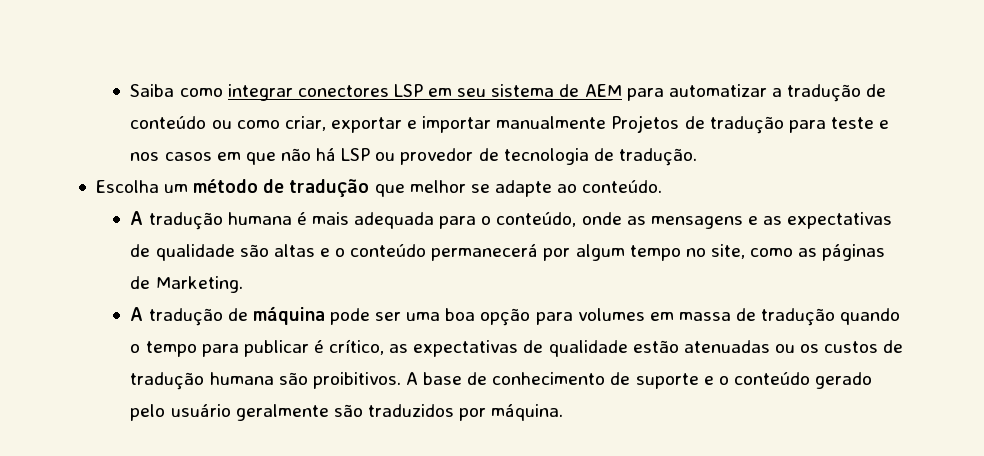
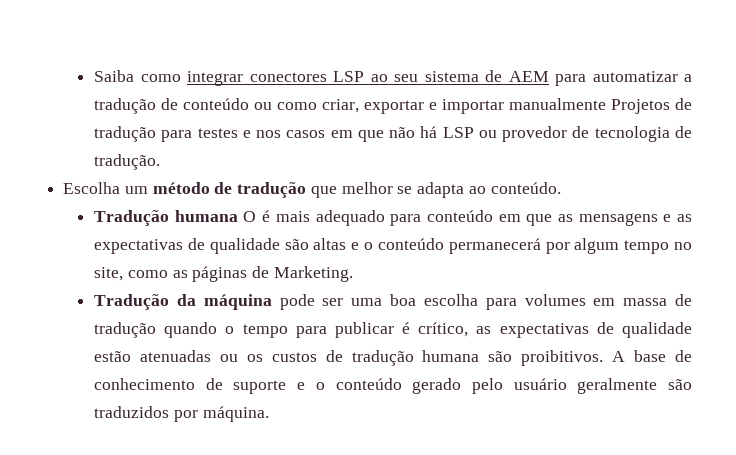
- Saiba como integrar conectores LSP em seu sistema de AEM para automatizar a tradução de conteúdo ou como criar, exportar e importar manualmente Projetos de tradução para teste e nos casos em que não há LSP ou provedor de tecnologia de tradução.
+ Saiba como integrar conectores LSP ao seu sistema de AEM para automatizar a tradução de conteúdo ou como criar, exportar e importar manualmente Projetos de tradução para testes e nos casos em que não há LSP ou provedor de tecnologia de tradução.
- Escolha um método de tradução que melhor se adapte ao conteúdo.
+ Escolha um método de tradução que melhor se adapta ao conteúdo.
- A tradução humana é mais adequada para o conteúdo, onde as mensagens e as expectativas de qualidade são altas e o conteúdo permanecerá por algum tempo no site, como as páginas de Marketing.
+ Tradução humana O é mais adequado para conteúdo em que as mensagens e as expectativas de qualidade são altas e o conteúdo permanecerá por algum tempo no site, como as páginas de Marketing.
- A tradução de máquina pode ser uma boa opção para volumes em massa de tradução quando o tempo para publicar é crítico, as expectativas de qualidade estão atenuadas ou os custos de tradução humana são proibitivos.
+ Tradução da máquina pode ser uma boa escolha para volumes em massa de tradução quando o tempo para publicar é crítico, as expectativas de qualidade estão atenuadas ou os custos de tradução humana são proibitivos.

